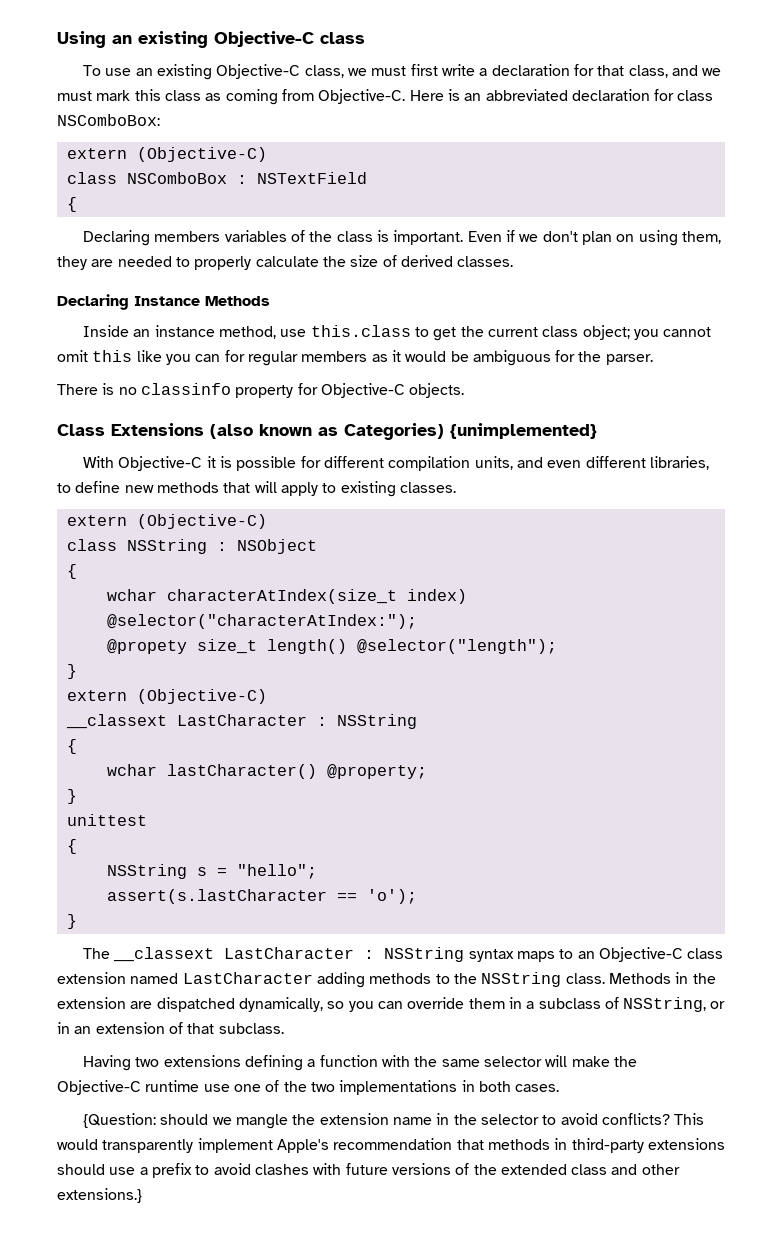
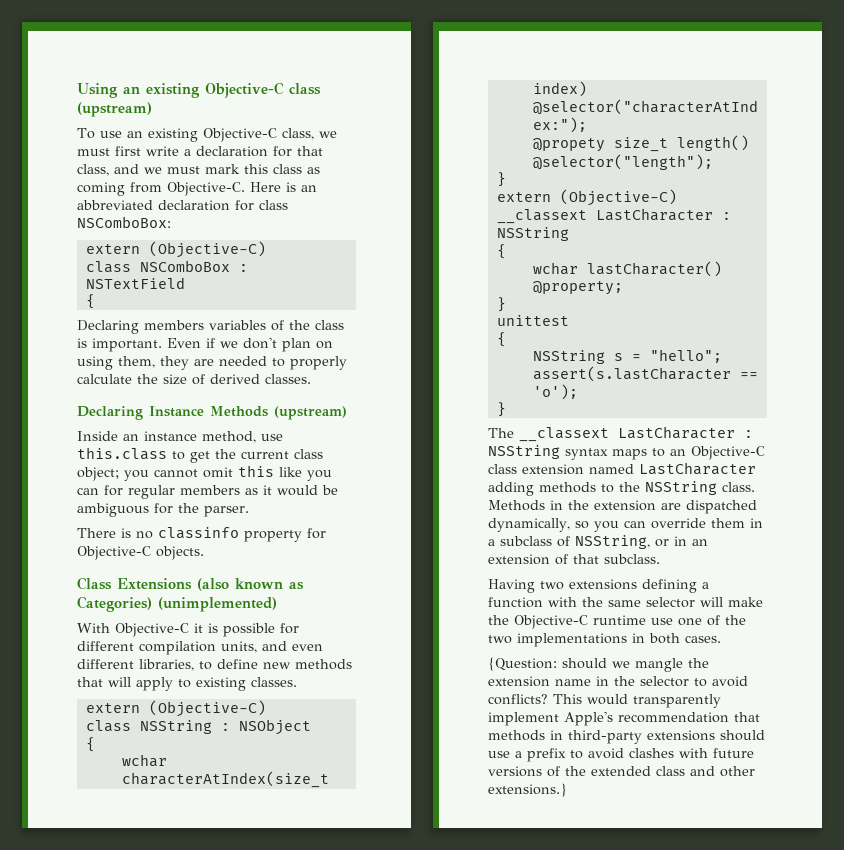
- Using an existing Objective-C class
+ Using an existing Objective-C class (upstream)
- Declaring Instance Methods
+ Declaring Instance Methods (upstream)
- Class Extensions (also known as Categories) {unimplemented}
+ Class Extensions (also known as Categories) (unimplemented)

